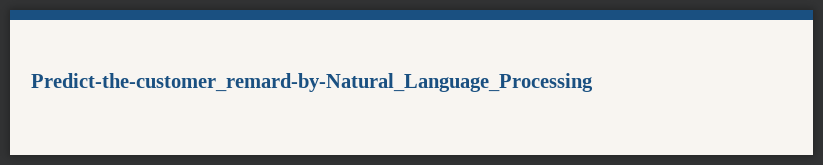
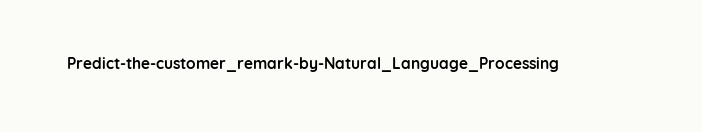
- Predict-the-customer_remard-by-Natural_Language_Processing
+ Predict-the-customer_remark-by-Natural_Language_Processing

